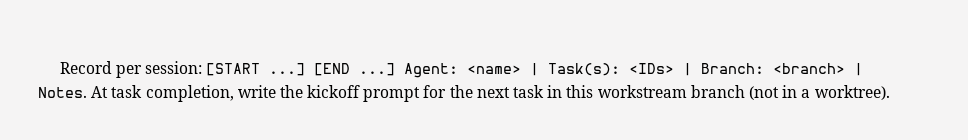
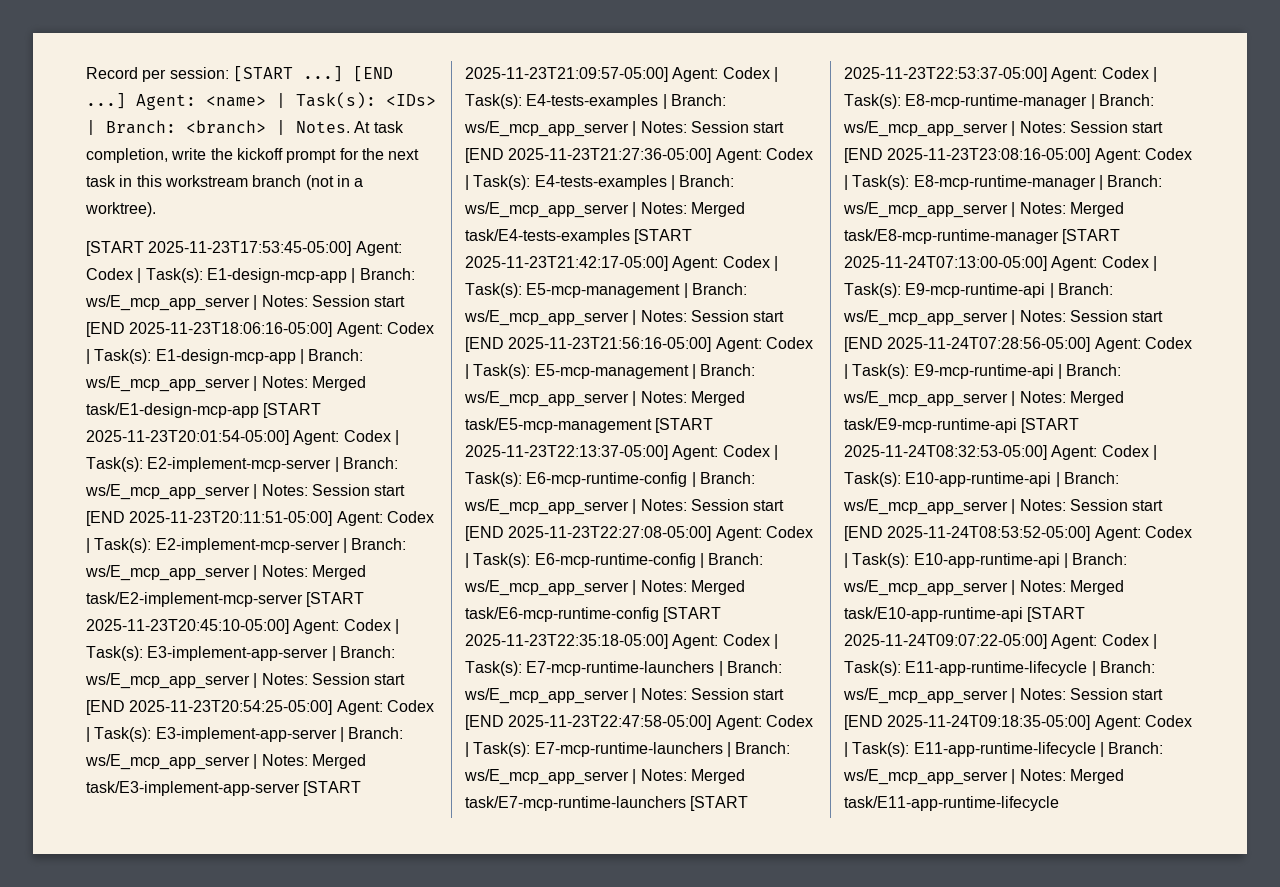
+ [START 2025-11-23T17:53:45-05:00] Agent: Codex | Task(s): E1-design-mcp-app | Branch: ws/E_mcp_app_server | Notes: Session start [END 2025-11-23T18:06:16-05:00] Agent: Codex | Task(s): E1-design-mcp-app | Branch: ws/E_mcp_app_server | Notes: Merged task/E1-design-mcp-app [START 2025-11-23T20:01:54-05:00] Agent: Codex | Task(s): E2-implement-mcp-server | Branch: ws/E_mcp_app_server | Notes: Session start [END 2025-11-23T20:11:51-05:00] Agent: Codex | Task(s): E2-implement-mcp-server | Branch: ws/E_mcp_app_server | Notes: Merged task/E2-implement-mcp-server [START 2025-11-23T20:45:10-05:00] Agent: Codex | Task(s): E3-implement-app-server | Branch: ws/E_mcp_app_server | Notes: Session start [END 2025-11-23T20:54:25-05:00] Agent: Codex | Task(s): E3-implement-app-server | Branch: ws/E_mcp_app_server | Notes: Merged task/E3-implement-app-server [START 2025-11-23T21:09:57-05:00] Agent: Codex | Task(s): E4-tests-examples | Branch: ws/E_mcp_app_server | Notes: Session start [END 2025-11-23T21:27:36-05:00] Agent: Codex | Task(s): E4-tests-examples | Branch: ws/E_mcp_app_server | Notes: Merged task/E4-tests-examples [START 2025-11-23T21:42:17-05:00] Agent: Codex | Task(s): E5-mcp-management | Branch: ws/E_mcp_app_server | Notes: Session start [END 2025-11-23T21:56:16-05:00] Agent: Codex | Task(s): E5-mcp-management | Branch: ws/E_mcp_app_server | Notes: Merged task/E5-mcp-management [START 2025-11-23T22:13:37-05:00] Agent: Codex | Task(s): E6-mcp-runtime-config | Branch: ws/E_mcp_app_server | Notes: Session start [END 2025-11-23T22:27:08-05:00] Agent: Codex | Task(s): E6-mcp-runtime-config | Branch: ws/E_mcp_app_server | Notes: Merged task/E6-mcp-runtime-config [START 2025-11-23T22:35:18-05:00] Agent: Codex | Task(s): E7-mcp-runtime-launchers | Branch: ws/E_mcp_app_server | Notes: Session start [END 2025-11-23T22:47:58-05:00] Agent: Codex | Task(s): E7-mcp-runtime-launchers | Branch: ws/E_mcp_app_server | Notes: Merged task/E7-mcp-runtime-launchers [START 2025-11-23T22:53:37-05:00] Agent: Codex | Task(s): E8-mcp-runtime-manager | Branch: ws/E_mcp_app_server | Notes: Session start [END 2025-11-23T23:08:16-05:00] Agent: Codex | Task(s): E8-mcp-runtime-manager | Branch: ws/E_mcp_app_server | Notes: Merged task/E8-mcp-runtime-manager [START 2025-11-24T07:13:00-05:00] Agent: Codex | Task(s): E9-mcp-runtime-api | Branch: ws/E_mcp_app_server | Notes: Session start [END 2025-11-24T07:28:56-05:00] Agent: Codex | Task(s): E9-mcp-runtime-api | Branch: ws/E_mcp_app_server | Notes: Merged task/E9-mcp-runtime-api [START 2025-11-24T08:32:53-05:00] Agent: Codex | Task(s): E10-app-runtime-api | Branch: ws/E_mcp_app_server | Notes: Session start [END 2025-11-24T08:53:52-05:00] Agent: Codex | Task(s): E10-app-runtime-api | Branch: ws/E_mcp_app_server | Notes: Merged task/E10-app-runtime-api [START 2025-11-24T09:07:22-05:00] Agent: Codex | Task(s): E11-app-runtime-lifecycle | Branch: ws/E_mcp_app_server | Notes: Session start [END 2025-11-24T09:18:35-05:00] Agent: Codex | Task(s): E11-app-runtime-lifecycle | Branch: ws/E_mcp_app_server | Notes: Merged task/E11-app-runtime-lifecycle

